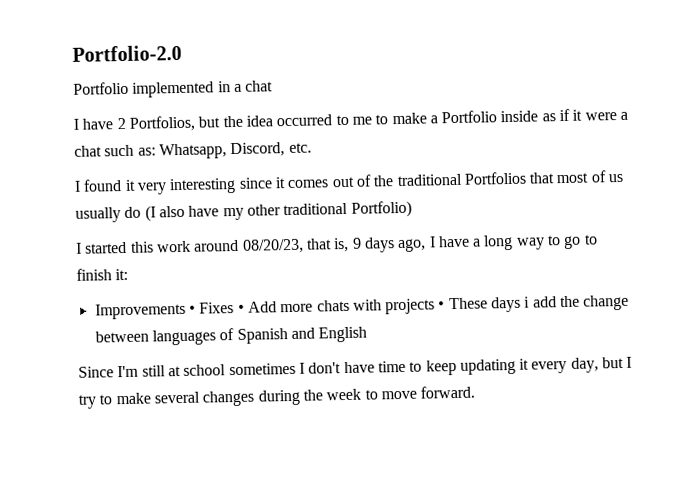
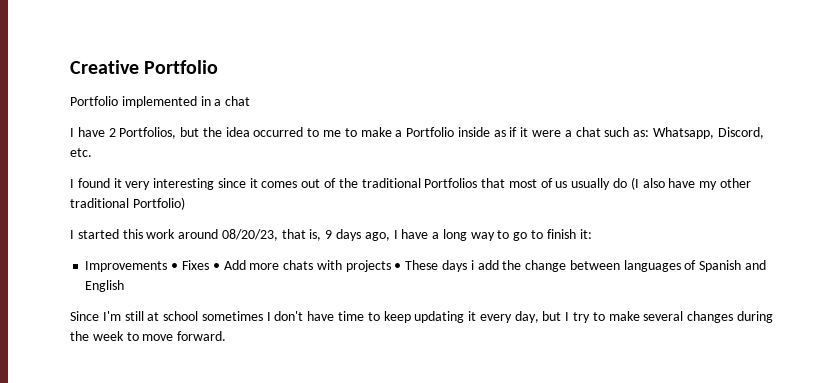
- Portfolio-2.0
+ Creative Portfolio

